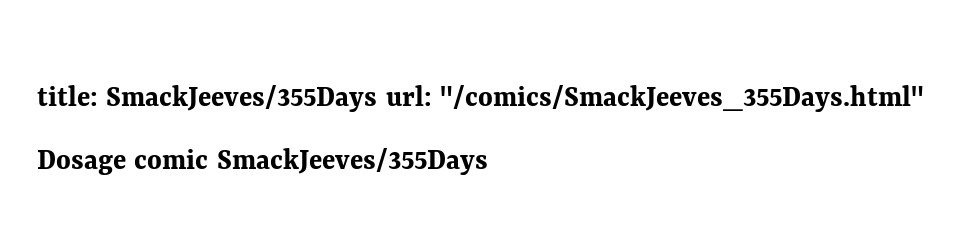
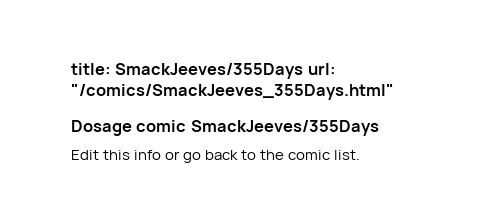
+ Edit this info or go back to the comic list.

